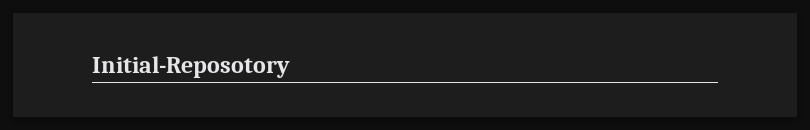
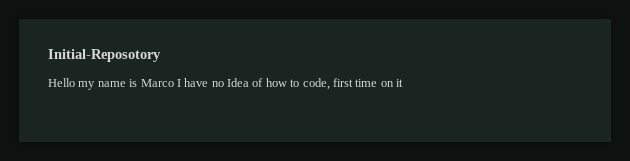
+ Hello my name is Marco I have no Idea of how to code, first time on it

